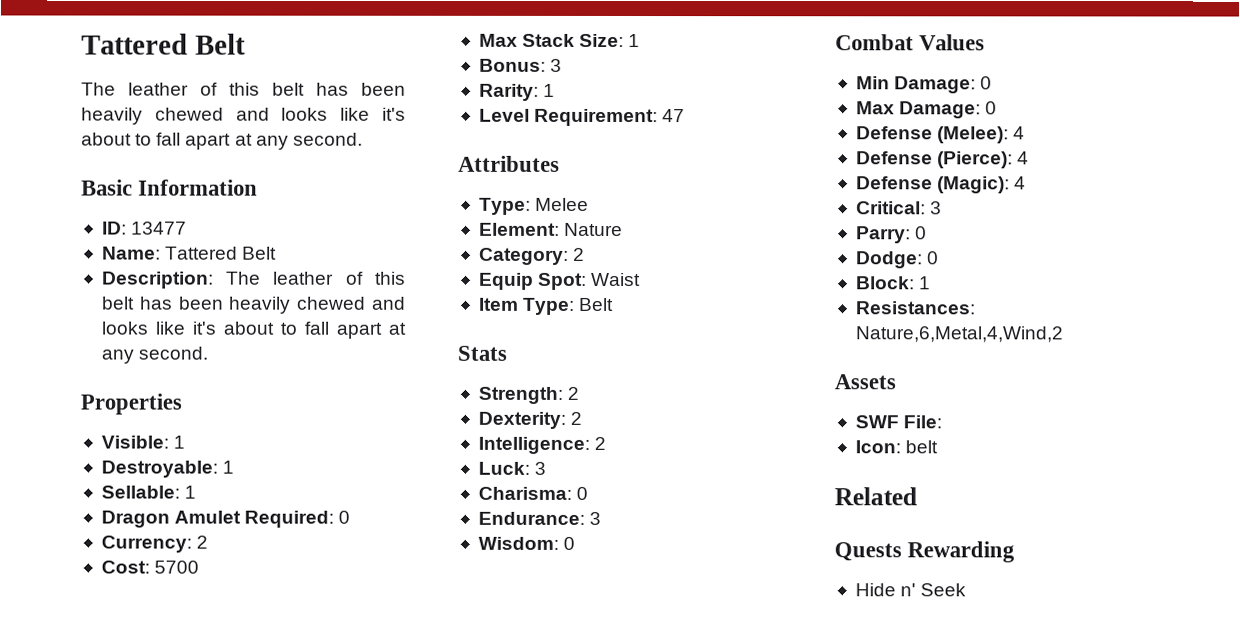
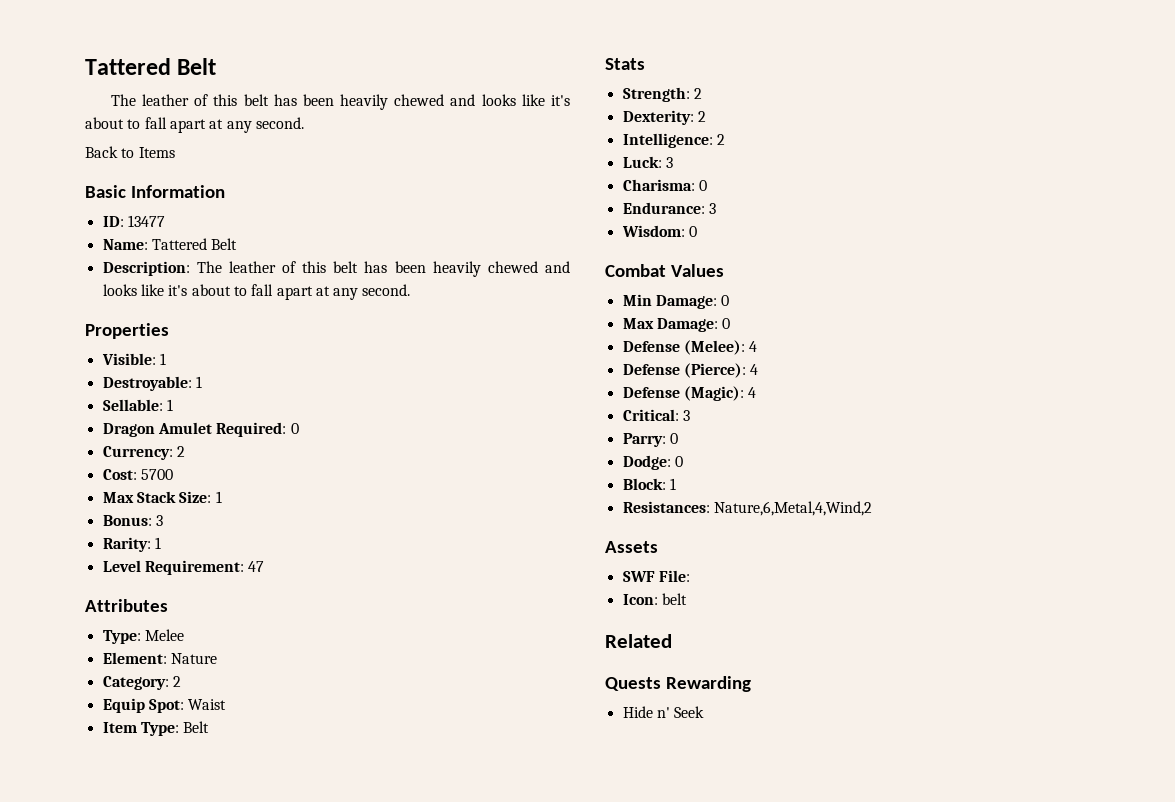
+ Back to Items

